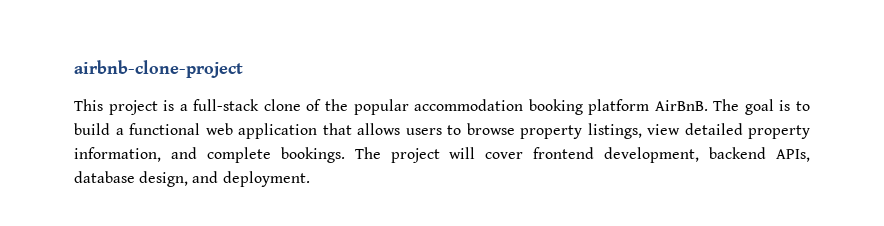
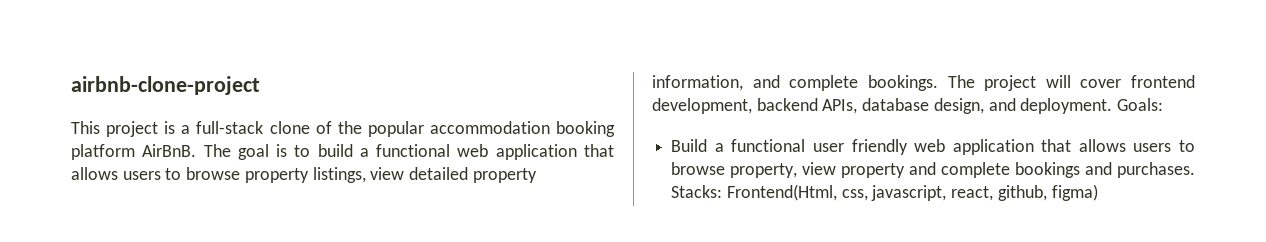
+ Goals:
+ Build a functional user friendly web application that allows users to browse property, view property and complete bookings and purchases. Stacks: Frontend(Html, css, javascript, react, github, figma)

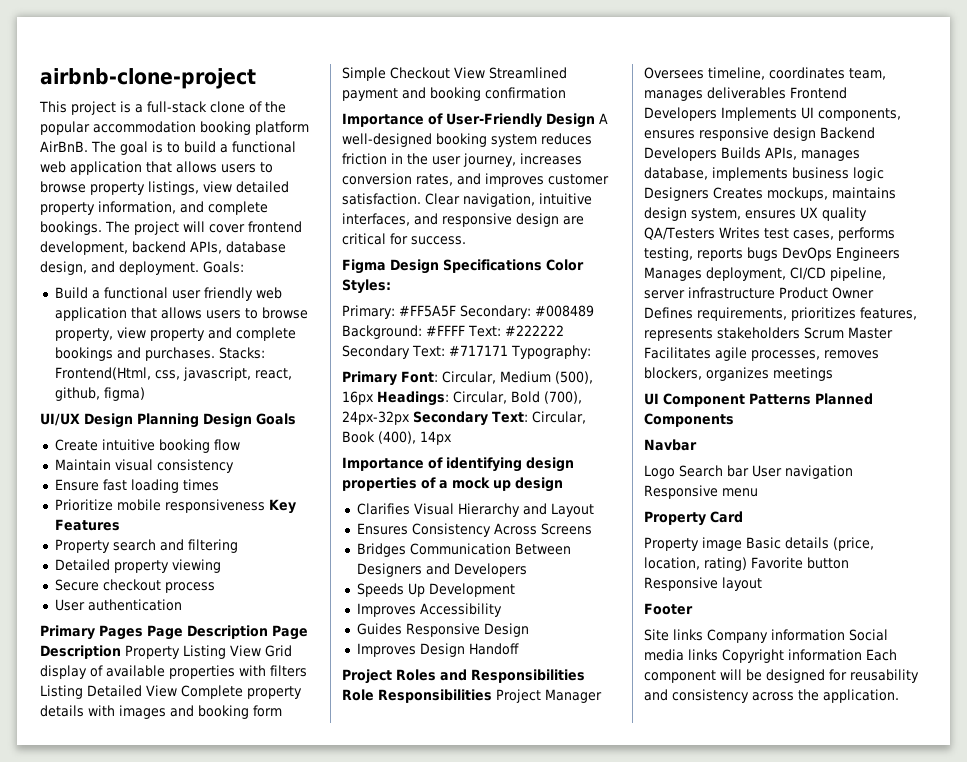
+ UI/UX Design Planning Design Goals
+ Create intuitive booking flow
+ Maintain visual consistency
+ Ensure fast loading times
+ Prioritize mobile responsiveness Key Features
+ Property search and filtering
+ Detailed property viewing
+ Secure checkout process
+ User authentication
+ Primary Pages Page Description Page Description Property Listing View Grid display of available properties with filters Listing Detailed View Complete property details with images and booking form Simple Checkout View Streamlined payment and booking confirmation
+ Importance of User-Friendly Design A well-designed booking system reduces friction in the user journey, increases conversion rates, and improves customer satisfaction. Clear navigation, intuitive interfaces, and responsive design are critical for success.
+ Figma Design Specifications Color Styles:
+ Primary: #FF5A5F Secondary: #008489 Background: #FFFF Text: #222222 Secondary Text: #717171 Typography:
+ Primary Font: Circular, Medium (500), 16px Headings: Circular, Bold (700), 24px-32px Secondary Text: Circular, Book (400), 14px
+ Importance of identifying design properties of a mock up design
+ Clarifies Visual Hierarchy and Layout
+ Ensures Consistency Across Screens
+ Bridges Communication Between Designers and Developers
+ Speeds Up Development
+ Improves Accessibility
+ Guides Responsive Design
+ Improves Design Handoff
+ Project Roles and Responsibilities Role Responsibilities Project Manager Oversees timeline, coordinates team, manages deliverables Frontend Developers Implements UI components, ensures responsive design Backend Developers Builds APIs, manages database, implements business logic Designers Creates mockups, maintains design system, ensures UX quality QA/Testers Writes test cases, performs testing, reports bugs DevOps Engineers Manages deployment, CI/CD pipeline, server infrastructure Product Owner Defines requirements, prioritizes features, represents stakeholders Scrum Master Facilitates agile processes, removes blockers, organizes meetings
+ UI Component Patterns Planned Components
+ Navbar
+ Logo Search bar User navigation Responsive menu
+ Property Card
+ Property image Basic details (price, location, rating) Favorite button Responsive layout
+ Footer
+ Site links Company information Social media links Copyright information Each component will be designed for reusability and consistency across the application.

